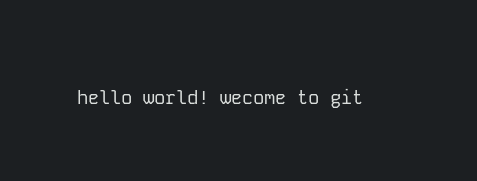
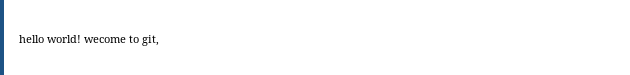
- hello world! wecome to git
+ hello world! wecome to git,

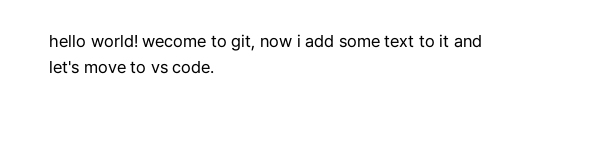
- hello world! wecome to git,
+ hello world! wecome to git, now i add some text to it and let's move to vs code.

